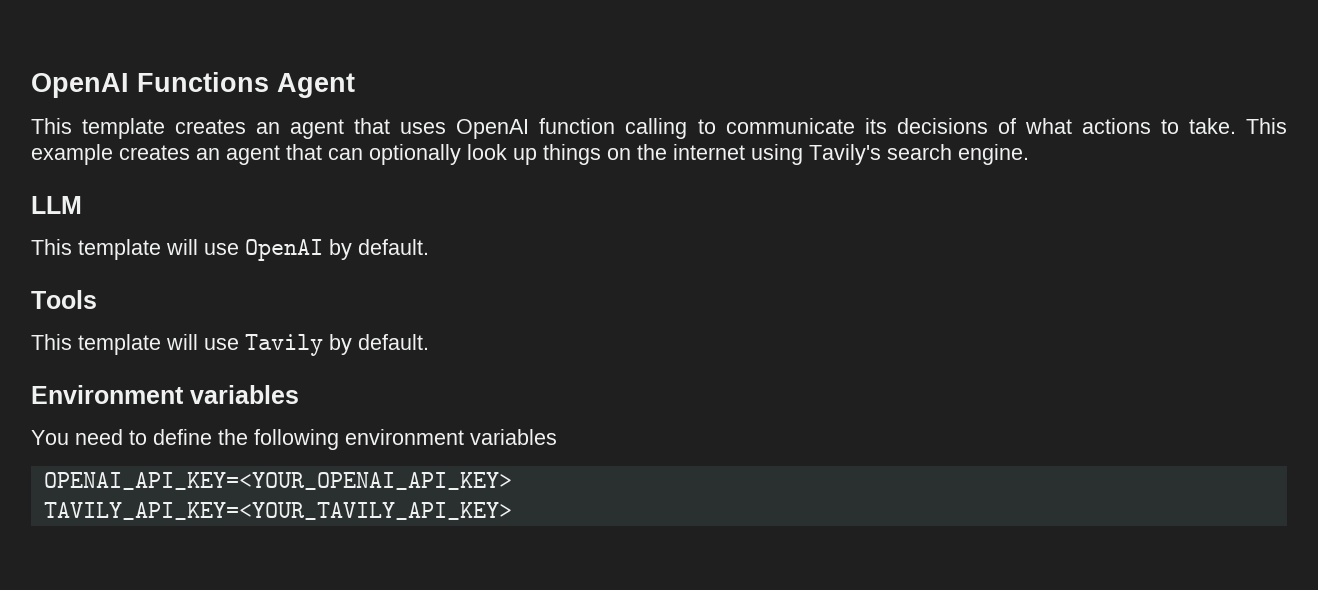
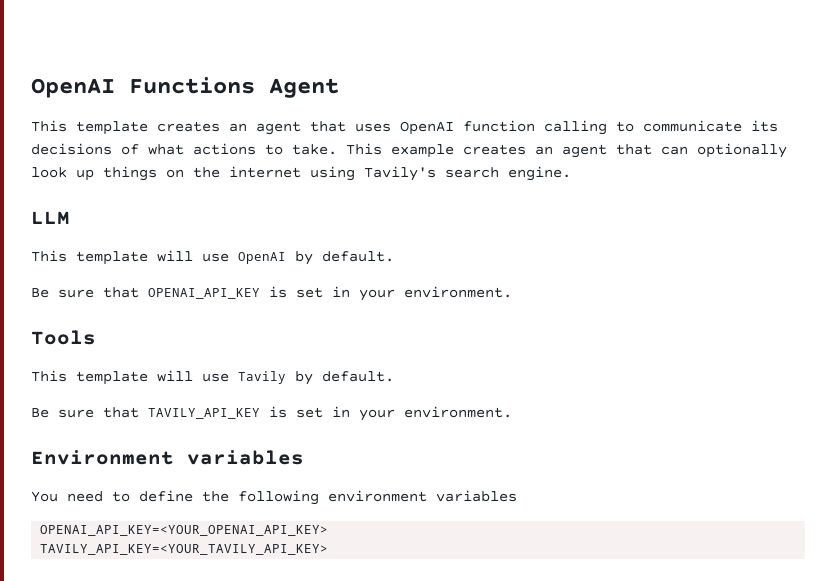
+ Be sure that OPENAI_API_KEY is set in your environment.
+ Be sure that TAVILY_API_KEY is set in your environment.

